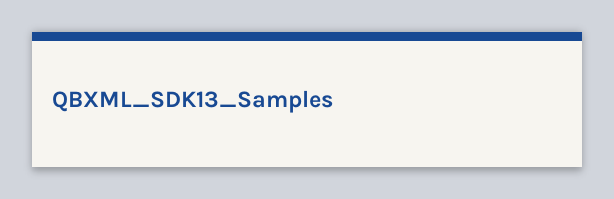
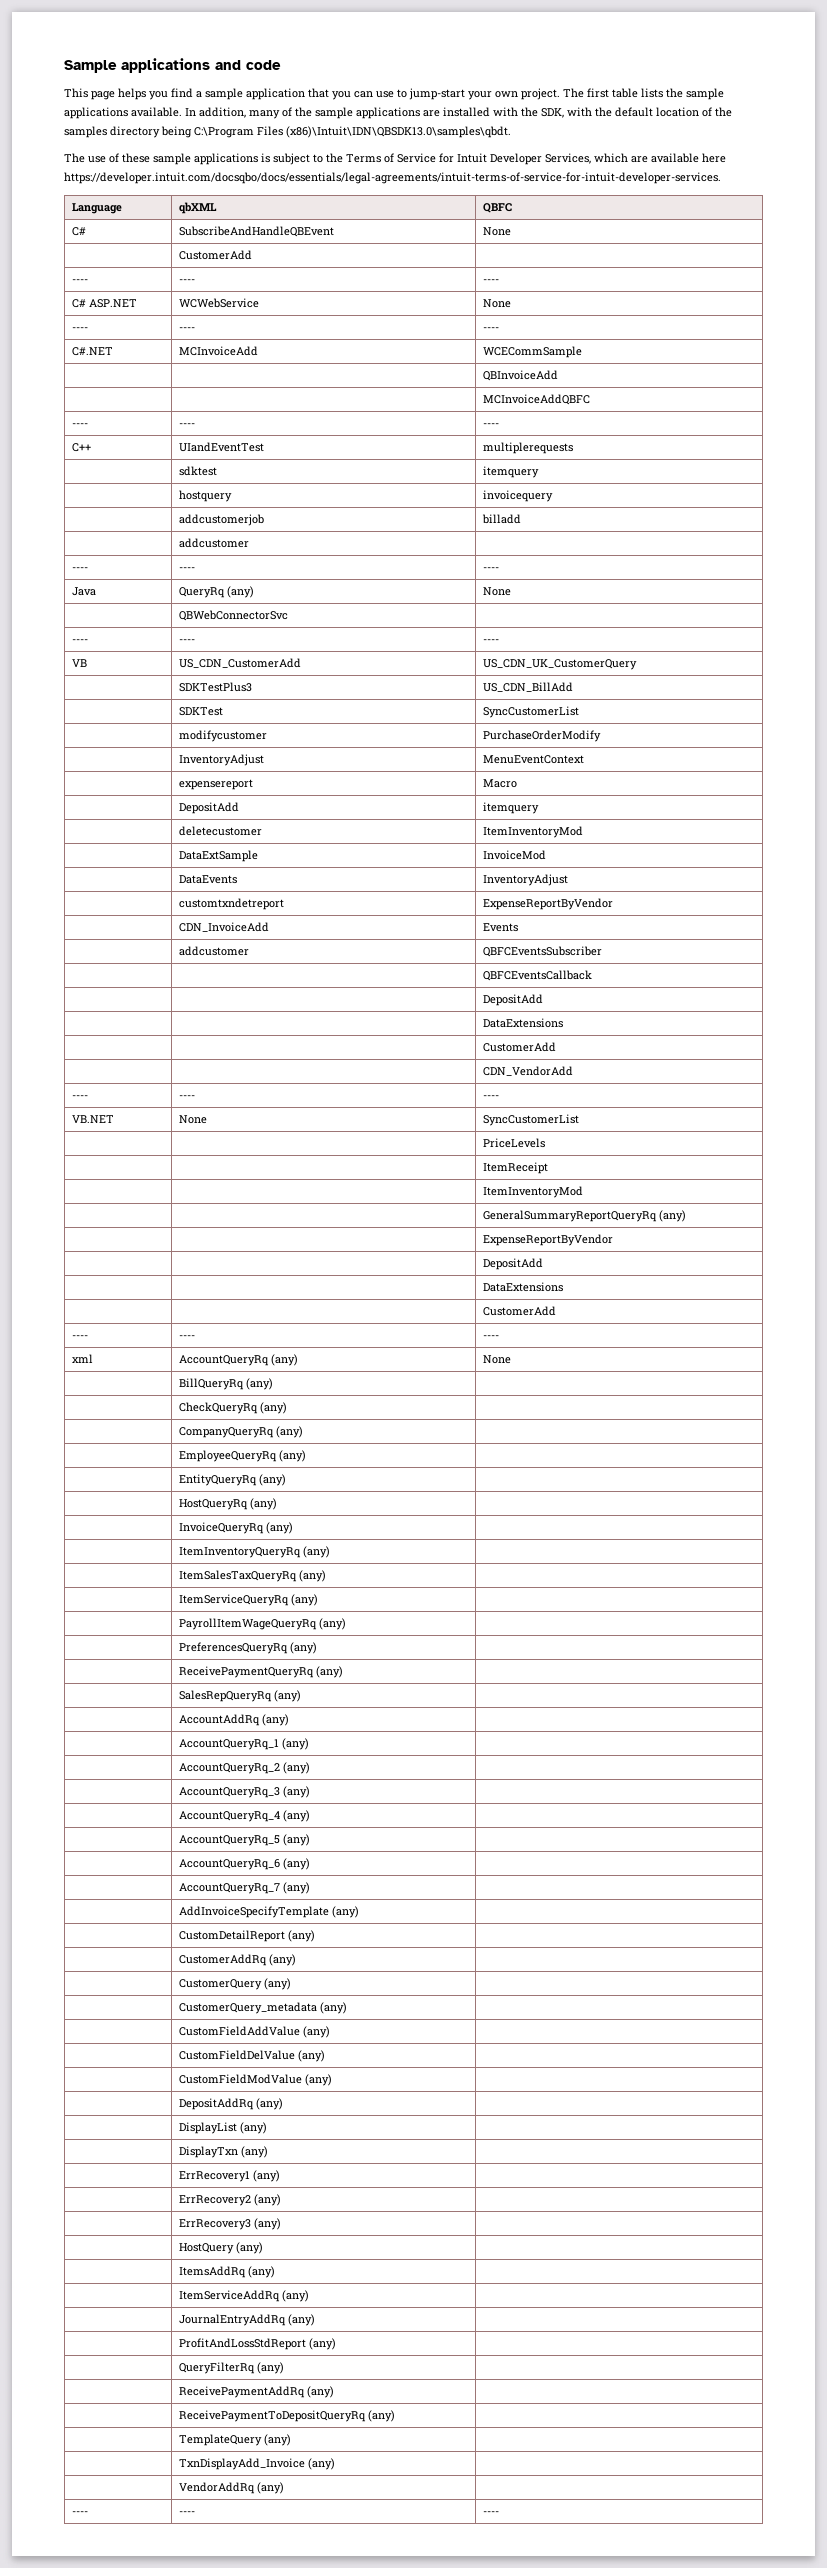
- QBXML_SDK13_Samples
+ Sample applications and code
+ This page helps you find a sample application that you can use to jump-start your own project. The first table lists the sample applications available. In addition, many of the sample applications are installed with the SDK, with the default location of the samples directory being C:\Program Files (x86)\Intuit\IDN\QBSDK13.0\samples\qbdt.
+ The use of these sample applications is subject to the Terms of Service for Intuit Developer Services, which are available here https://developer.intuit.com/docsqbo/docs/essentials/legal-agreements/intuit-terms-of-service-for-intuit-developer-services.
+ Language | qbXML | QBFC
+ C# | SubscribeAndHandleQBEvent | None
+ | CustomerAdd |
+ ---- | ---- | ----
+ C# ASP.NET | WCWebService | None
+ ---- | ---- | ----
+ C#.NET | MCInvoiceAdd | WCECommSample
+ | | QBInvoiceAdd
+ | | MCInvoiceAddQBFC
+ ---- | ---- | ----
+ C++ | UIandEventTest | multiplerequests
+ | sdktest | itemquery
+ | hostquery | invoicequery
+ | addcustomerjob | billadd
+ | addcustomer |
+ ---- | ---- | ----
+ Java | QueryRq (any) | None
+ | QBWebConnectorSvc |
+ ---- | ---- | ----
+ VB | US_CDN_CustomerAdd | US_CDN_UK_CustomerQuery
+ | SDKTestPlus3 | US_CDN_BillAdd
+ | SDKTest | SyncCustomerList
+ | modifycustomer | PurchaseOrderModify
+ | InventoryAdjust | MenuEventContext
+ | expensereport | Macro
+ | DepositAdd | itemquery
+ | deletecustomer | ItemInventoryMod
+ | DataExtSample | InvoiceMod
+ | DataEvents | InventoryAdjust
+ | customtxndetreport | ExpenseReportByVendor
+ | CDN_InvoiceAdd | Events
+ | addcustomer | QBFCEventsSubscriber
+ | | QBFCEventsCallback
+ | | DepositAdd
+ | | DataExtensions
+ | | CustomerAdd
+ | | CDN_VendorAdd
+ ---- | ---- | ----
+ VB.NET | None | SyncCustomerList
+ | | PriceLevels
+ | | ItemReceipt
+ | | ItemInventoryMod
+ | | GeneralSummaryReportQueryRq (any)
+ | | ExpenseReportByVendor
+ | | DepositAdd
+ | | DataExtensions
+ | | CustomerAdd
+ ---- | ---- | ----
+ xml | AccountQueryRq (any) | None
+ | BillQueryRq (any) |
+ | CheckQueryRq (any) |
+ | CompanyQueryRq (any) |
+ | EmployeeQueryRq (any) |
+ | EntityQueryRq (any) |
+ | HostQueryRq (any) |
+ | InvoiceQueryRq (any) |
+ | ItemInventoryQueryRq (any) |
+ | ItemSalesTaxQueryRq (any) |
+ | ItemServiceQueryRq (any) |
+ | PayrollItemWageQueryRq (any) |
+ | PreferencesQueryRq (any) |
+ | ReceivePaymentQueryRq (any) |
+ | SalesRepQueryRq (any) |
+ | AccountAddRq (any) |
+ | AccountQueryRq_1 (any) |
+ | AccountQueryRq_2 (any) |
+ | AccountQueryRq_3 (any) |
+ | AccountQueryRq_4 (any) |
+ | AccountQueryRq_5 (any) |
+ | AccountQueryRq_6 (any) |
+ | AccountQueryRq_7 (any) |
+ | AddInvoiceSpecifyTemplate (any) |
+ | CustomDetailReport (any) |
+ | CustomerAddRq (any) |
+ | CustomerQuery (any) |
+ | CustomerQuery_metadata (any) |
+ | CustomFieldAddValue (any) |
+ | CustomFieldDelValue (any) |
+ | CustomFieldModValue (any) |
+ | DepositAddRq (any) |
+ | DisplayList (any) |
+ | DisplayTxn (any) |
+ | ErrRecovery1 (any) |
+ | ErrRecovery2 (any) |
+ | ErrRecovery3 (any) |
+ | HostQuery (any) |
+ | ItemsAddRq (any) |
+ | ItemServiceAddRq (any) |
+ | JournalEntryAddRq (any) |
+ | ProfitAndLossStdReport (any) |
+ | QueryFilterRq (any) |
+ | ReceivePaymentAddRq (any) |
+ | ReceivePaymentToDepositQueryRq (any) |
+ | TemplateQuery (any) |
+ | TxnDisplayAdd_Invoice (any) |
+ | VendorAddRq (any) |
+ ---- | ---- | ----

